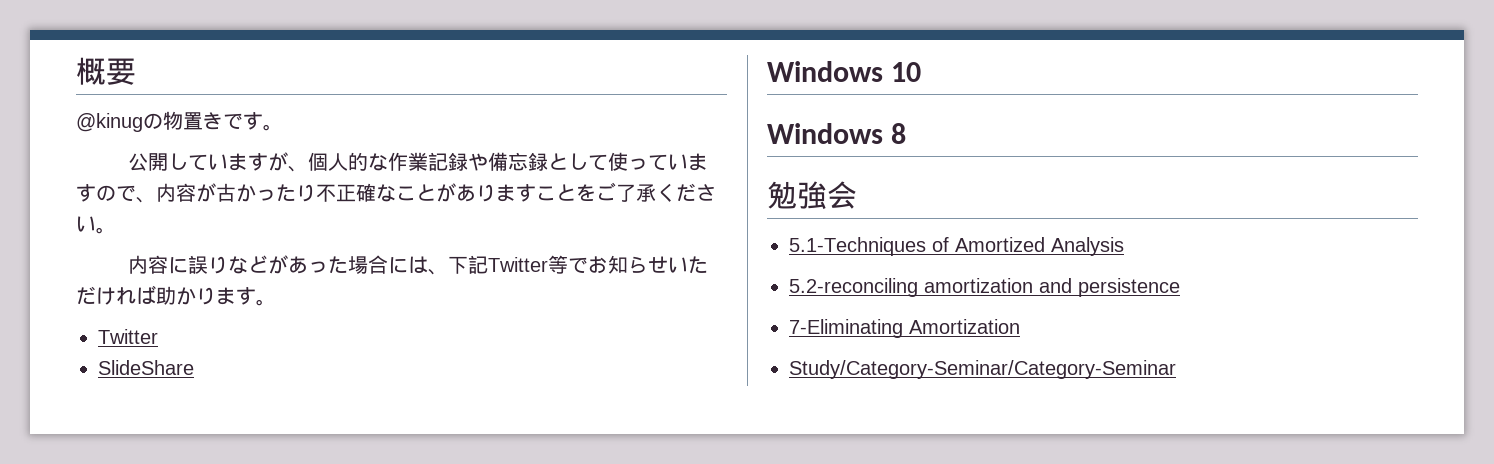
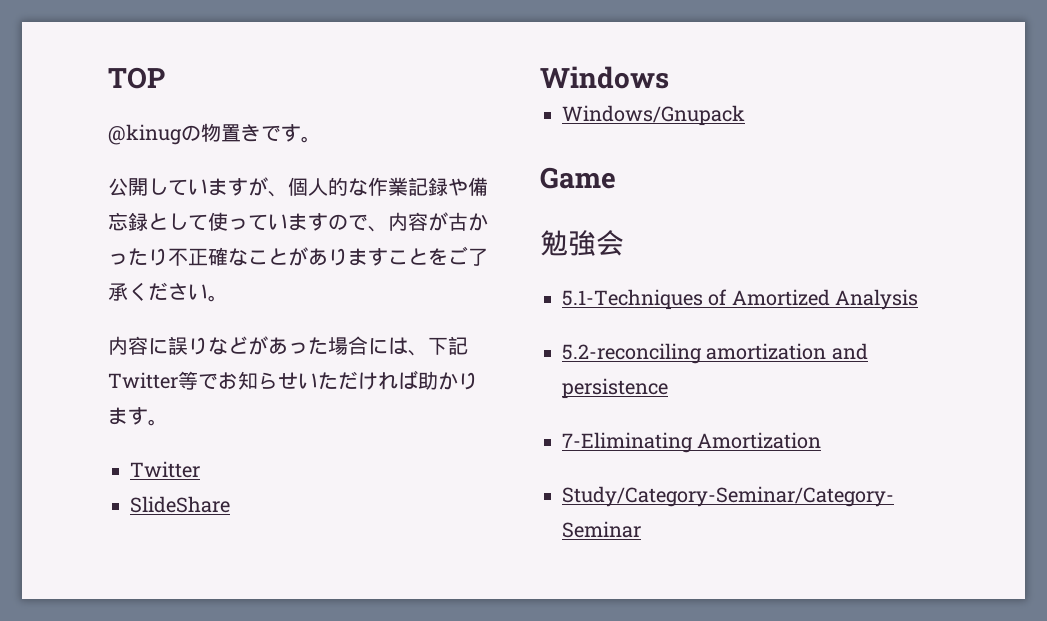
- 概要
+ TOP
- Windows 10
- Windows 8
+ Windows
+ Windows/Gnupack
+ Game

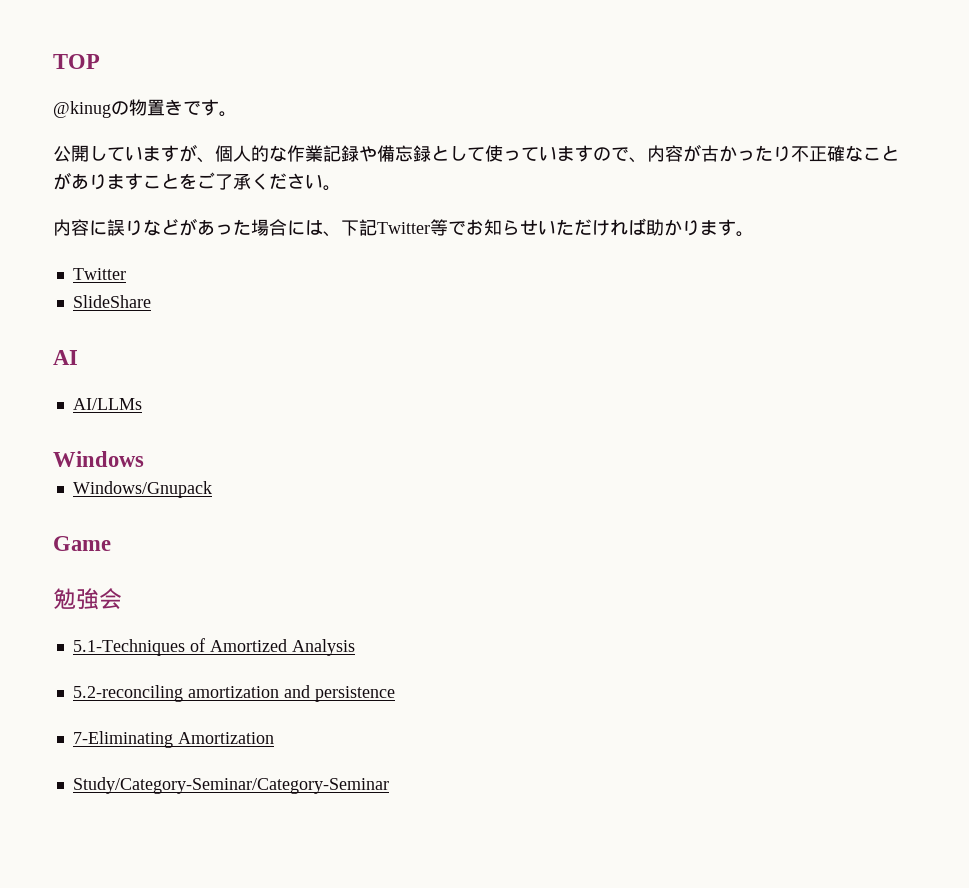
+ AI
+ AI/LLMs

